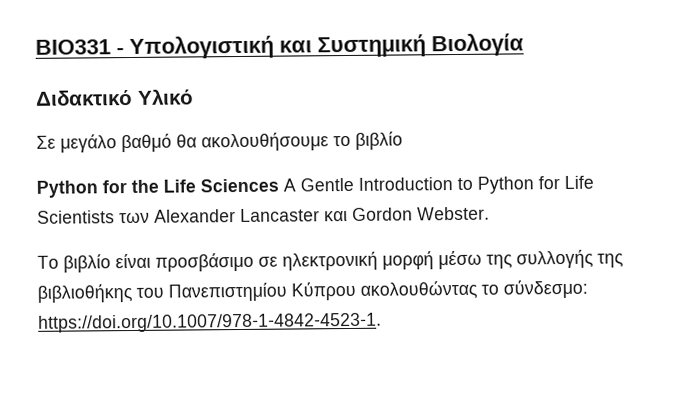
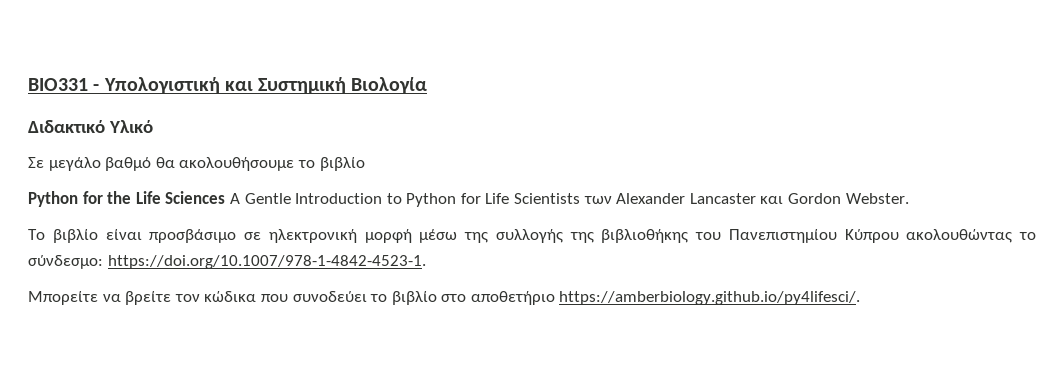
+ Μπορείτε να βρείτε τον κώδικα που συνοδεύει το βιβλίο στο αποθετήριο https://amberbiology.github.io/py4lifesci/.

